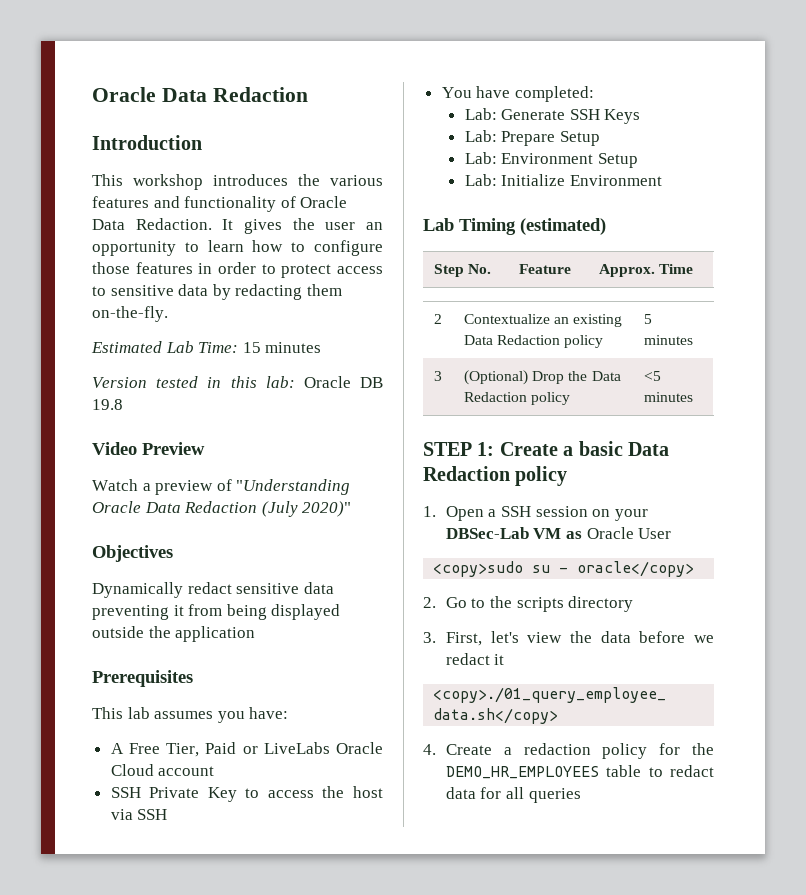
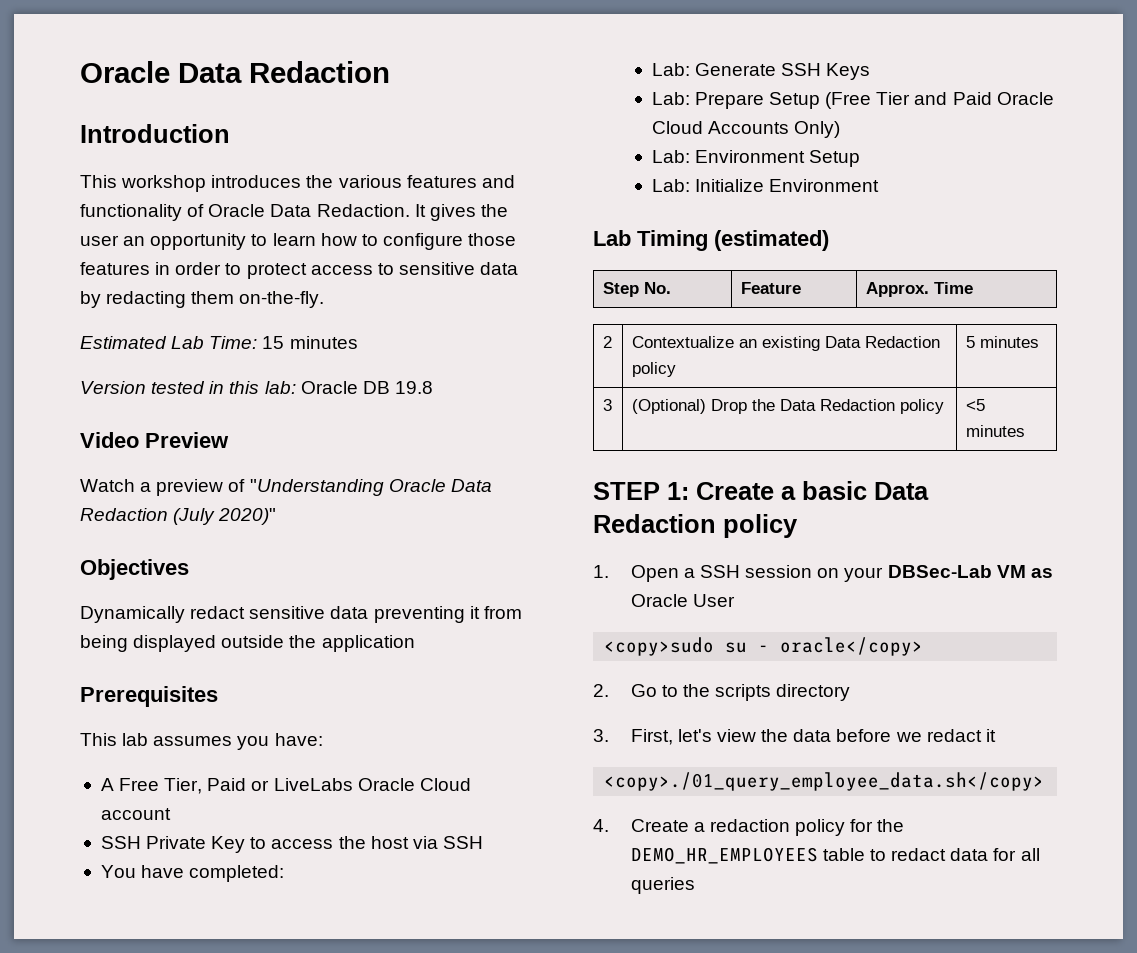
- Lab: Prepare Setup
+ Lab: Prepare Setup (Free Tier and Paid Oracle Cloud Accounts Only)

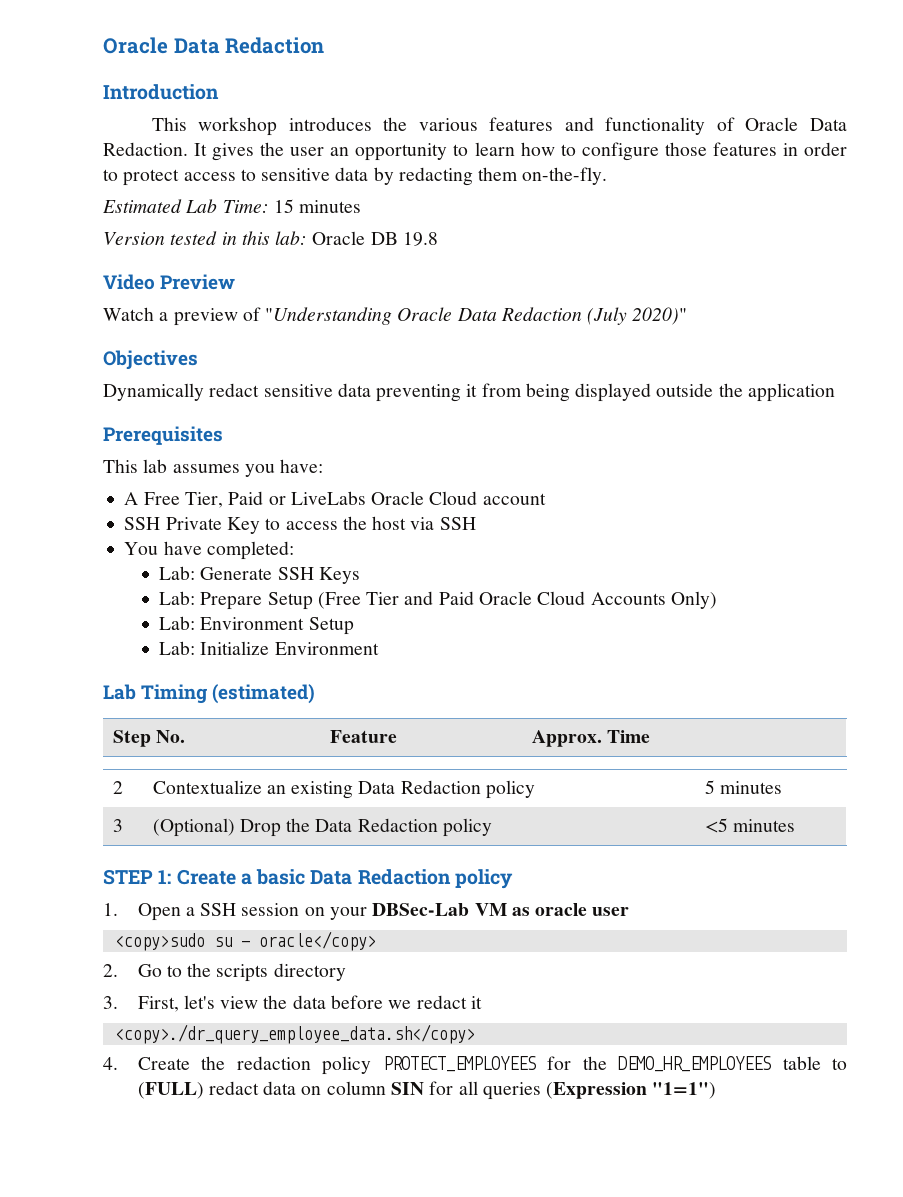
- 1. Open a SSH session on your DBSec-Lab VM as Oracle User
+ 1. Open a SSH session on your DBSec-Lab VM as oracle user
- <copy>./01_query_employee_data.sh</copy>
+ <copy>./dr_query_employee_data.sh</copy>
- 4. Create a redaction policy for the DEMO_HR_EMPLOYEES table to redact data for all queries
+ 4. Create the redaction policy PROTECT_EMPLOYEES for the DEMO_HR_EMPLOYEES table to (FULL) redact data on column SIN for all queries (Expression "1=1")

